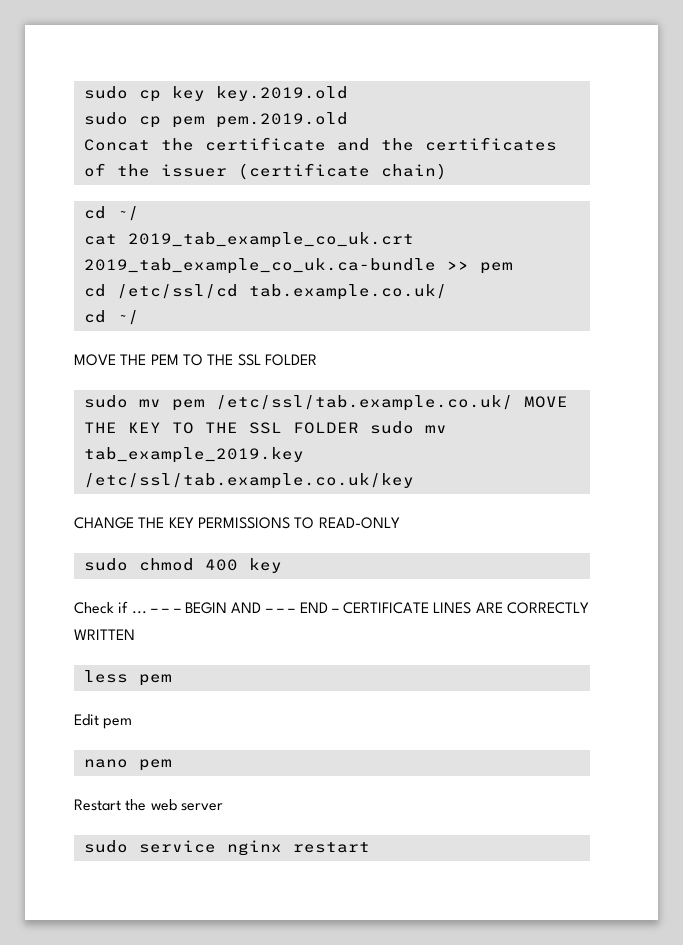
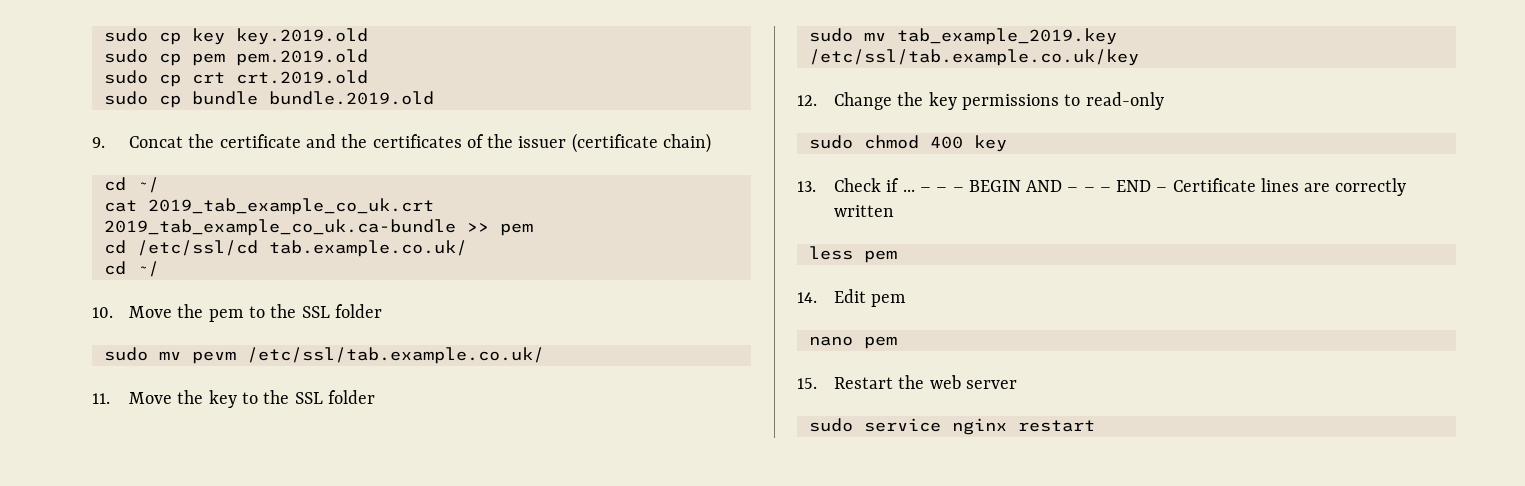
- Concat the certificate and the certificates of the issuer (certificate chain)
+ sudo cp crt crt.2019.old
+ sudo cp bundle bundle.2019.old
+ 9. Concat the certificate and the certificates of the issuer (certificate chain)
- MOVE THE PEM TO THE SSL FOLDER
- sudo mv pem /etc/ssl/tab.example.co.uk/ MOVE THE KEY TO THE SSL FOLDER sudo mv tab_example_2019.key /etc/ssl/tab.example.co.uk/key
- CHANGE THE KEY PERMISSIONS TO READ-ONLY
+ 10. Move the pem to the SSL folder
+ sudo mv pevm /etc/ssl/tab.example.co.uk/
+ 11. Move the key to the SSL folder
+ sudo mv tab_example_2019.key /etc/ssl/tab.example.co.uk/key
+ 12. Change the key permissions to read-only
- Check if ...
+ 13. Check if ...
- – – – BEGIN AND – – – END – CERTIFICATE LINES ARE CORRECTLY WRITTEN
+ – – – BEGIN AND – – – END – Certificate lines are correctly written
- Edit pem
+ 14. Edit pem
- Restart the web server
+ 15. Restart the web server

